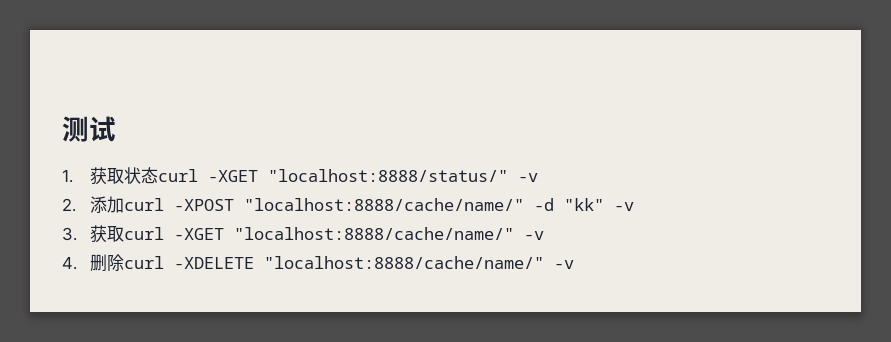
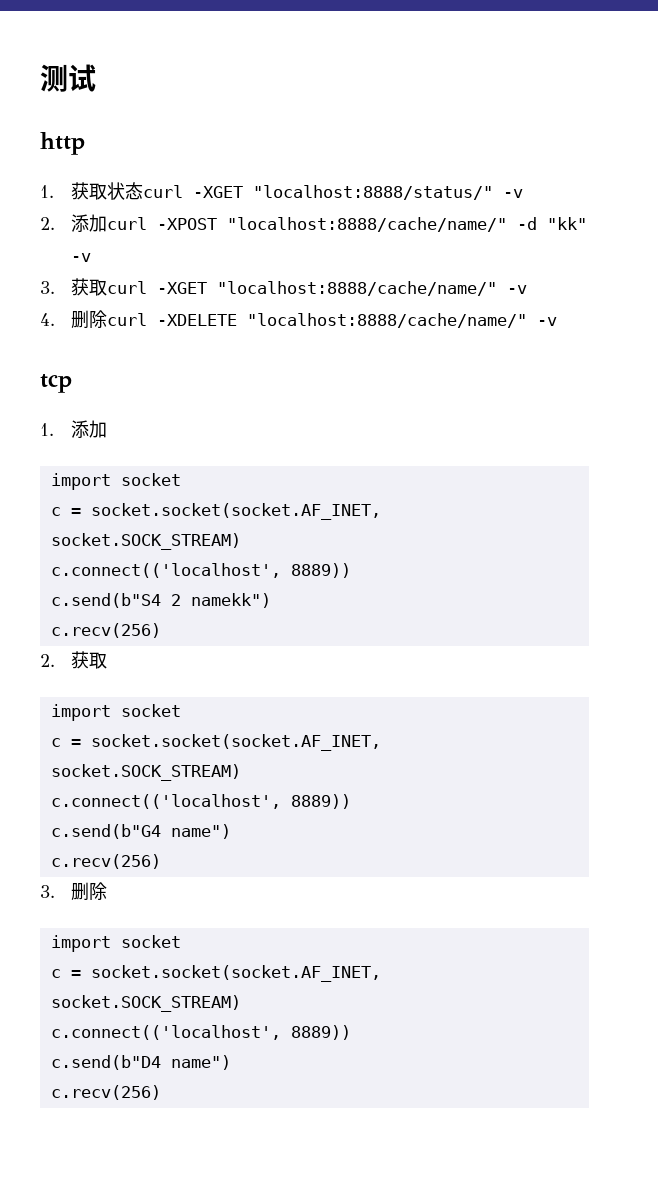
+ http
+ tcp
+ 1.添加
+ import socket
+ c = socket.socket(socket.AF_INET, socket.SOCK_STREAM)
+ c.connect(('localhost', 8889))
+ c.send(b"S4 2 namekk")
+ c.recv(256)
+ 2.获取
+ import socket
+ c = socket.socket(socket.AF_INET, socket.SOCK_STREAM)
+ c.connect(('localhost', 8889))
+ c.send(b"G4 name")
+ c.recv(256)
+ 3.删除
+ import socket
+ c = socket.socket(socket.AF_INET, socket.SOCK_STREAM)
+ c.connect(('localhost', 8889))
+ c.send(b"D4 name")
+ c.recv(256)

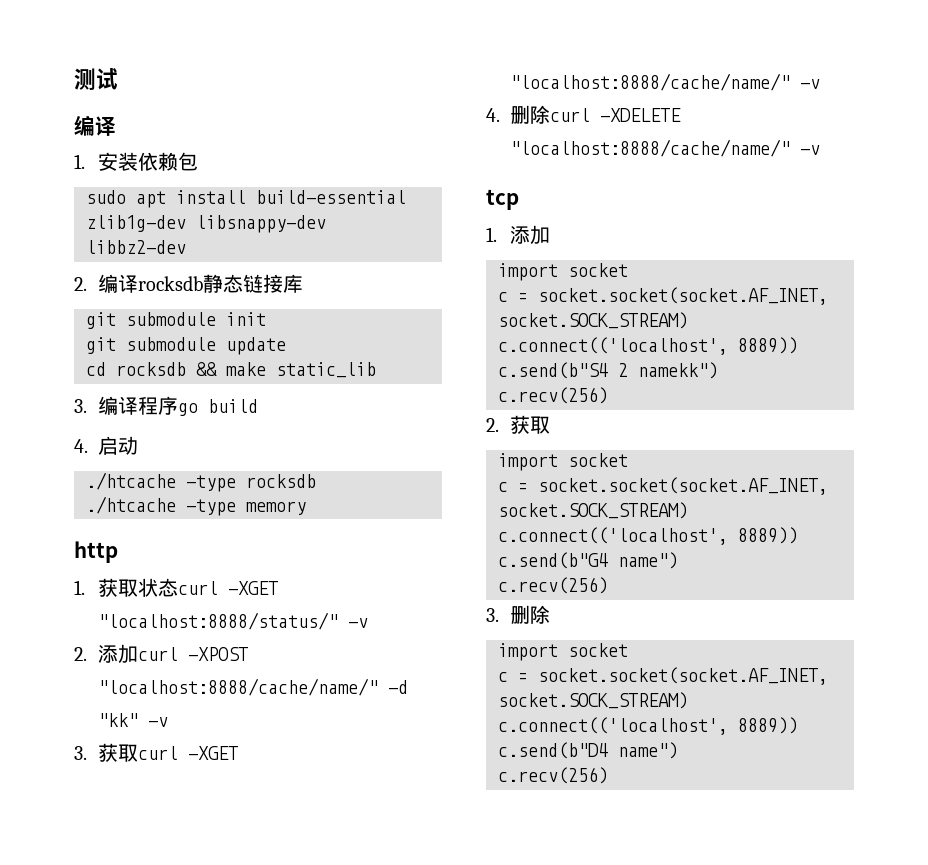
  测试
+ 编译
+ 1.安装依赖包
+ sudo apt install build-essential zlib1g-dev libsnappy-dev libbz2-dev
+ 2.编译rocksdb静态链接库
+ git submodule init
+ git submodule update
+ cd rocksdb && make static_lib
+ 3.编译程序go build
+ 4.启动
+ ./htcache -type rocksdb
+ ./htcache -type memory

